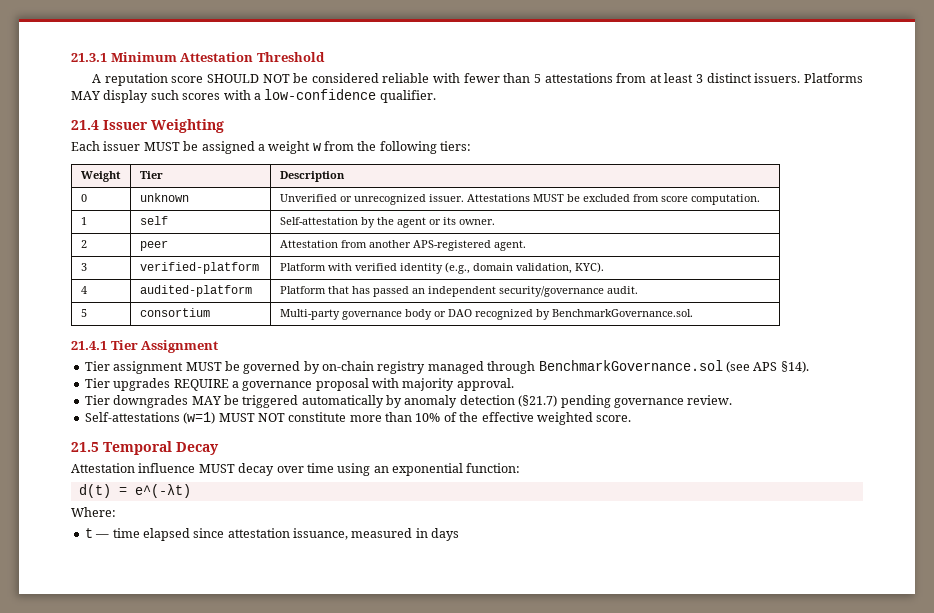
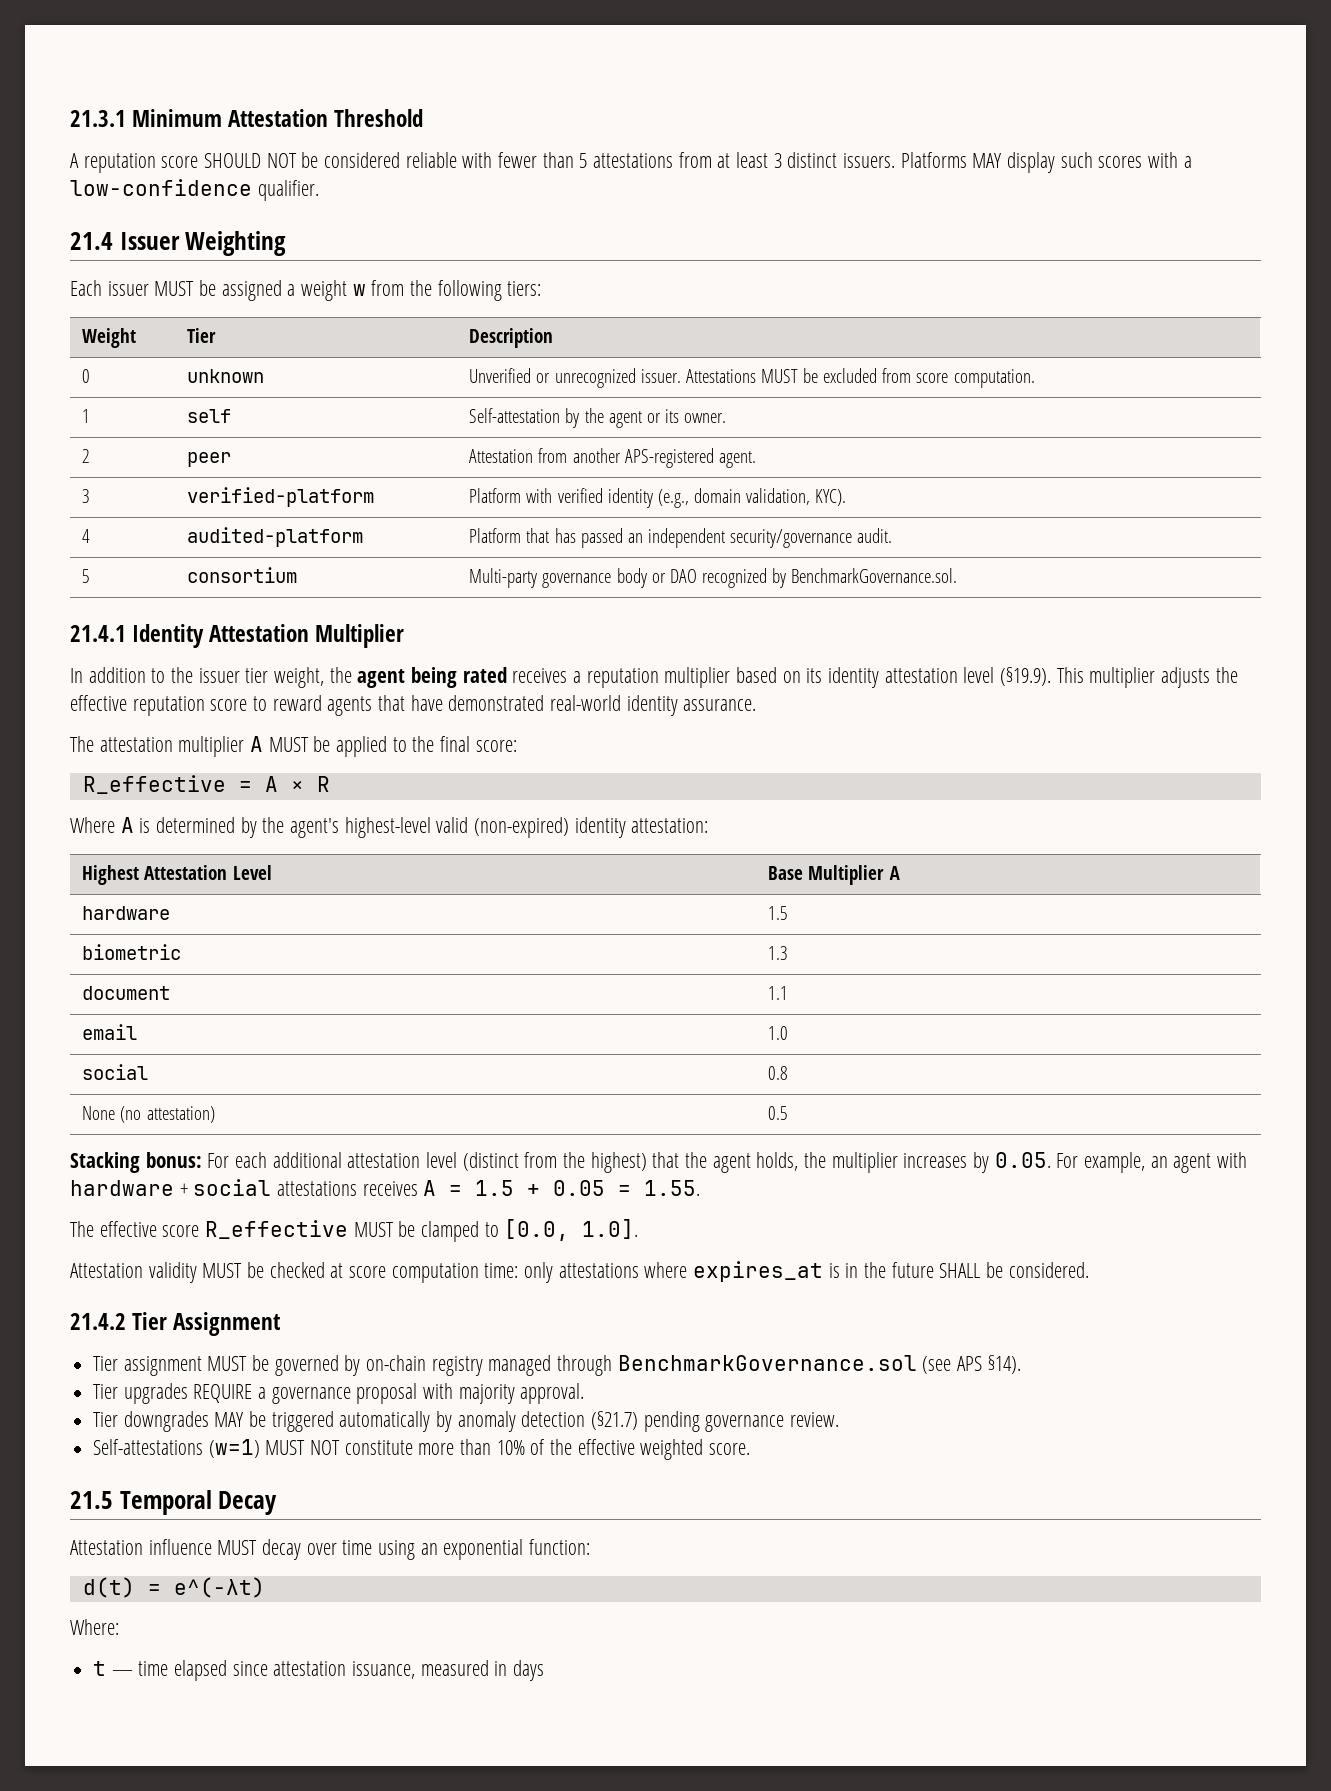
- 21.4.1 Tier Assignment
+ 21.4.1 Identity Attestation Multiplier
+ In addition to the issuer tier weight, the agent being rated receives a reputation multiplier based on its identity attestation level (§19.9). This multiplier adjusts the effective reputation score to reward agents that have demonstrated real-world identity assurance.
+ The attestation multiplier A MUST be applied to the final score:
+ R_effective = A × R
+ Where A is determined by the agent's highest-level valid (non-expired) identity attestation:
+ Highest Attestation Level | Base Multiplier A
+ hardware | 1.5
+ biometric | 1.3
+ document | 1.1
+ email | 1.0
+ social | 0.8
+ None (no attestation) | 0.5
+ Stacking bonus: For each additional attestation level (distinct from the highest) that the agent holds, the multiplier increases by 0.05. For example, an agent with hardware + social attestations receives A = 1.5 + 0.05 = 1.55.
+ The effective score R_effective MUST be clamped to [0.0, 1.0].
+ Attestation validity MUST be checked at score computation time: only attestations where expires_at is in the future SHALL be considered.
+ 21.4.2 Tier Assignment

